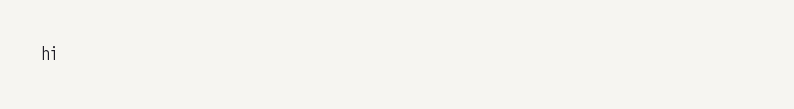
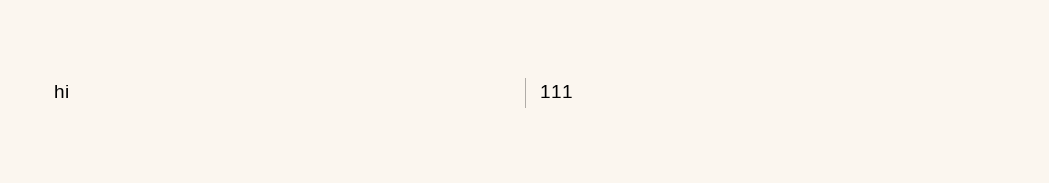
+ 111

